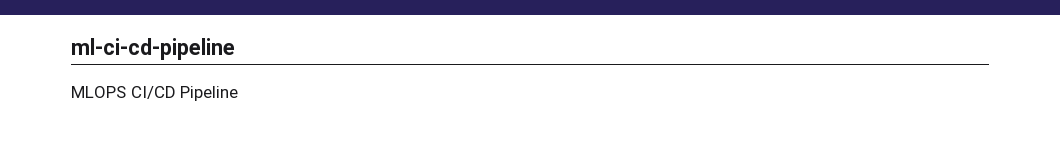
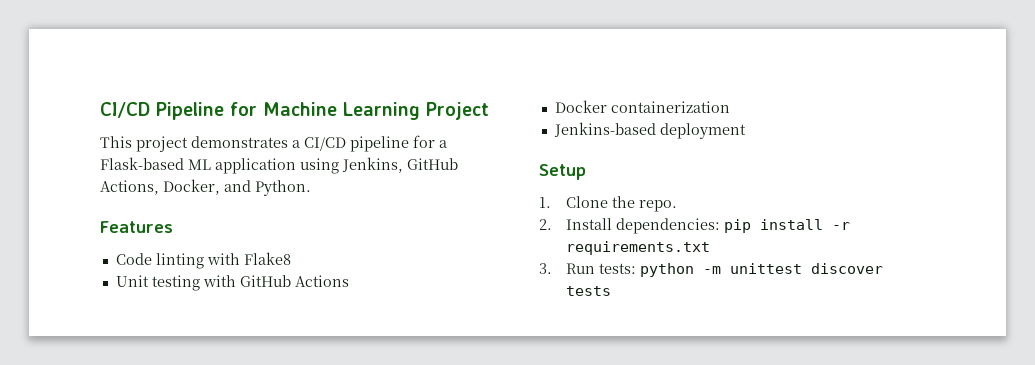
- ml-ci-cd-pipeline
- MLOPS CI/CD Pipeline
+ CI/CD Pipeline for Machine Learning Project
+ This project demonstrates a CI/CD pipeline for a Flask-based ML application using Jenkins, GitHub Actions, Docker, and Python.
+ Features
+ Code linting with Flake8
+ Unit testing with GitHub Actions
+ Docker containerization
+ Jenkins-based deployment
+ Setup
+ 1. Clone the repo.
+ 2. Install dependencies: pip install -r requirements.txt
+ 3. Run tests: python -m unittest discover tests

